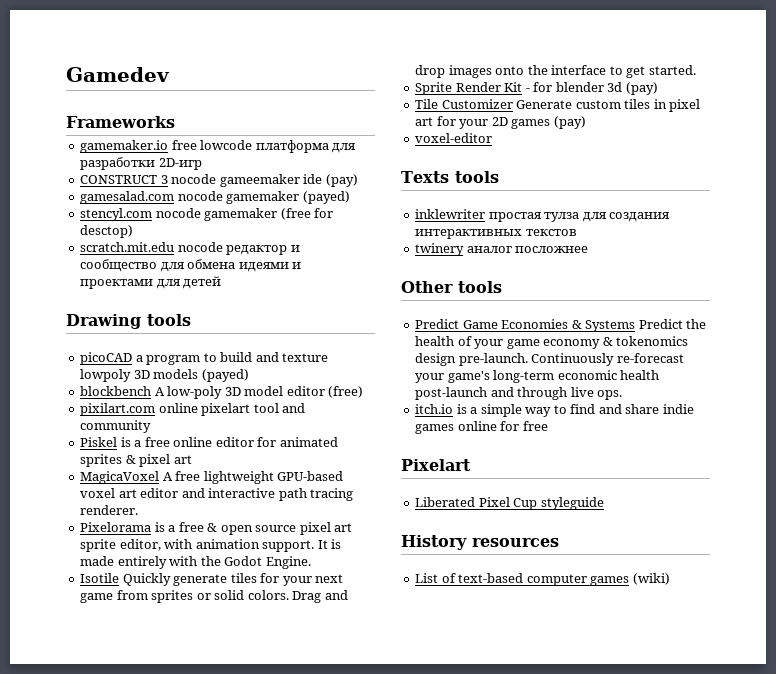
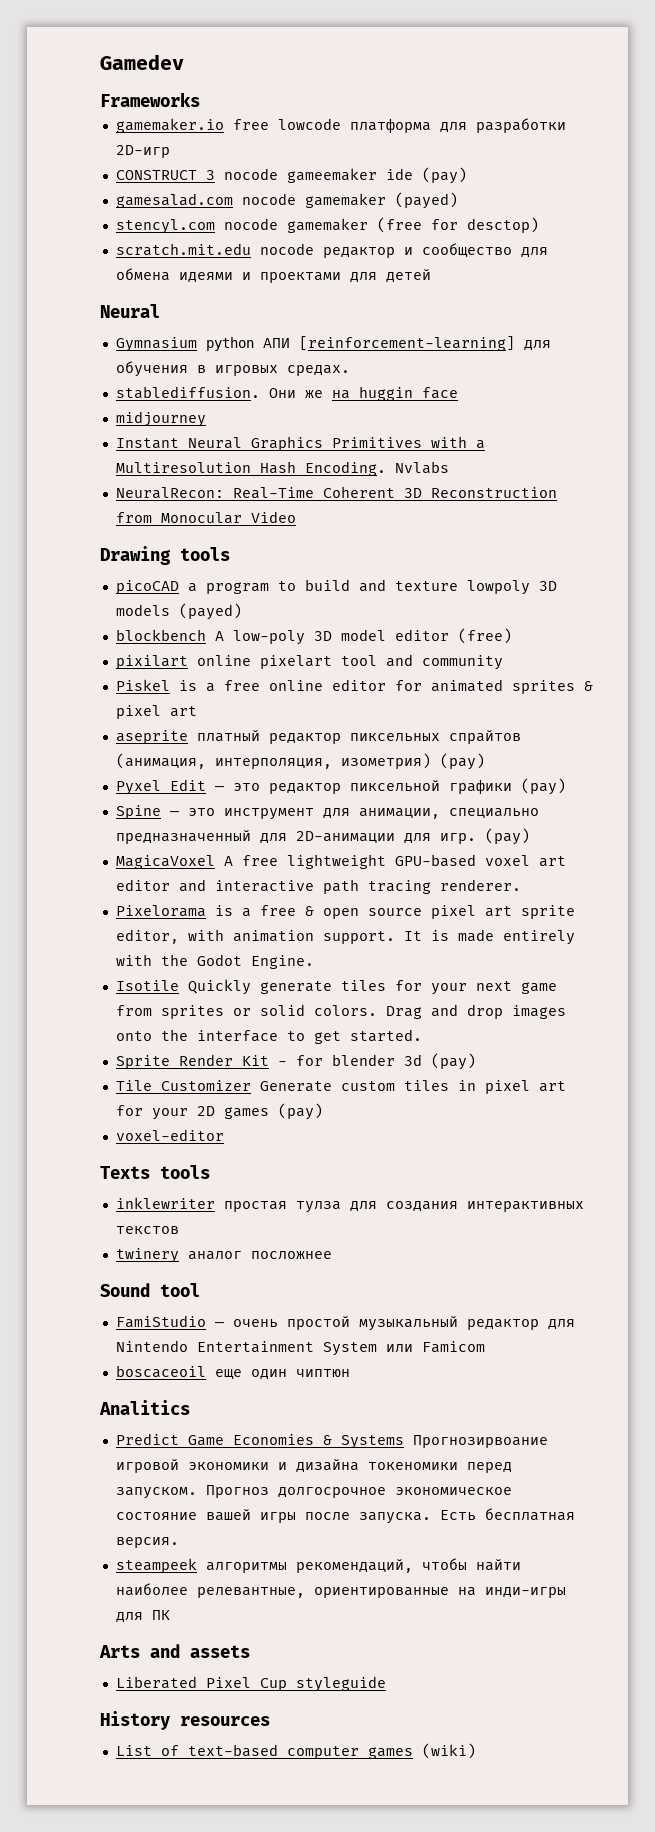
  scratch.mit.edu nocode редактор и сообщество для обмена идеями и проектами для детей
+ Neural
+ Gymnasium python АПИ [reinforcement-learning] для обучения в игровых средах.
+ stablediffusion. Они же на huggin face
+ midjourney
+ Instant Neural Graphics Primitives with a Multiresolution Hash Encoding. Nvlabs
+ NeuralRecon: Real-Time Coherent 3D Reconstruction from Monocular Video
- pixilart.com online pixelart tool and community
+ pixilart online pixelart tool and community
+ aseprite платный редактор пиксельных спрайтов (анимация, интерполяция, изометрия) (pay)
+ Pyxel Edit — это редактор пиксельной графики (pay)
+ Spine — это инструмент для анимации, специально предназначенный для 2D-анимации для игр. (pay)
- Other tools
+ Sound tool
+ FamiStudio — очень простой музыкальный редактор для Nintendo Entertainment System или Famicom
+ boscaceoil еще один чиптюн
+ Analitics
- Predict Game Economies & Systems Predict the health of your game economy & tokenomics design pre-launch. Continuously re-forecast your game's long-term economic health post-launch and through live ops.
- itch.io is a simple way to find and share indie games online for free
- Pixelart
+ Predict Game Economies & Systems Прогнозирвоание игровой экономики и дизайна токеномики перед запуском. Прогноз долгосрочное экономическое состояние вашей игры после запуска. Есть бесплатная версия.
+ steampeek алгоритмы рекомендаций, чтобы найти наиболее релевантные, ориентированные на инди-игры для ПК
+ Arts and assets

